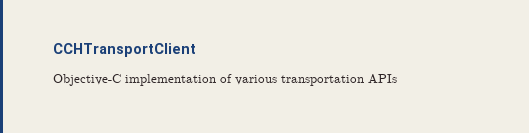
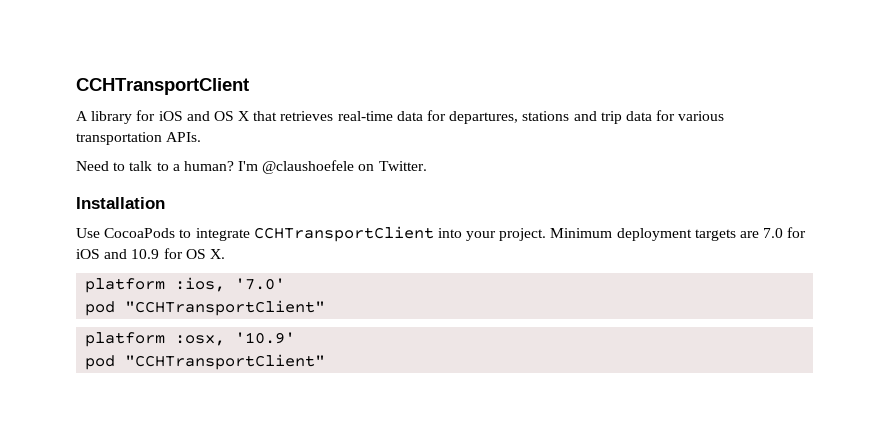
- Objective-C implementation of various transportation APIs
+ A library for iOS and OS X that retrieves real-time data for departures, stations and trip data for various transportation APIs.
+ Need to talk to a human? I'm @claushoefele on Twitter.
+ Installation
+ Use CocoaPods to integrate CCHTransportClient into your project. Minimum deployment targets are 7.0 for iOS and 10.9 for OS X.
+ platform :ios, '7.0'
+ pod "CCHTransportClient"
+ platform :osx, '10.9'
+ pod "CCHTransportClient"

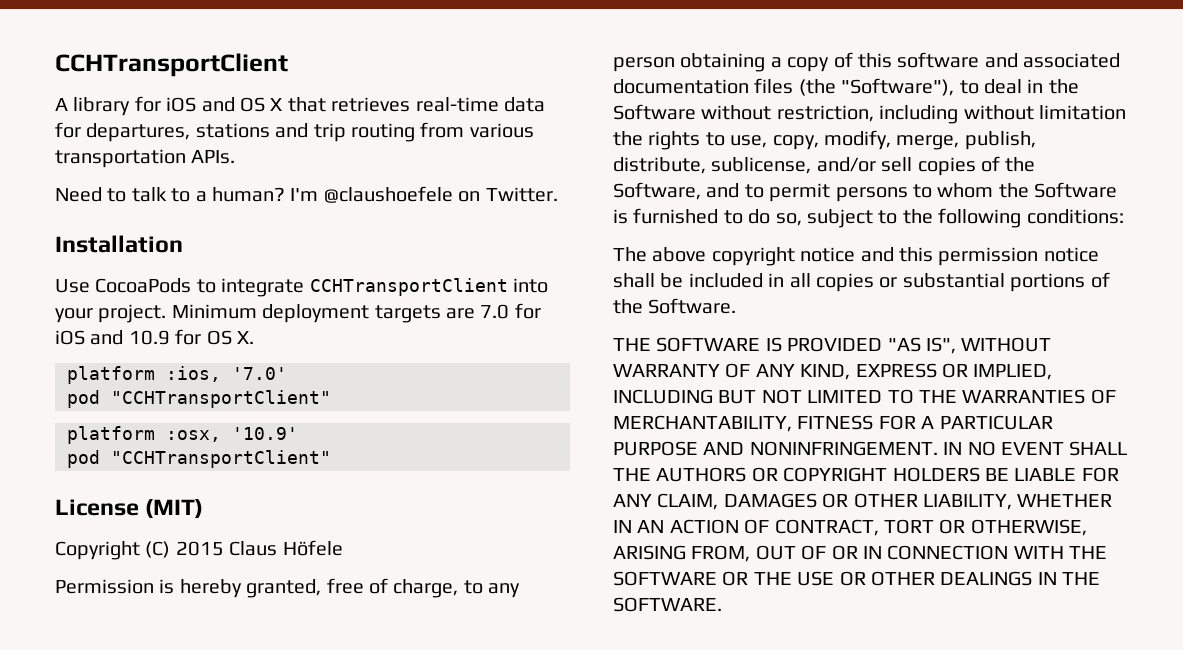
- A library for iOS and OS X that retrieves real-time data for departures, stations and trip data for various transportation APIs.
+ A library for iOS and OS X that retrieves real-time data for departures, stations and trip routing from various transportation APIs.
+ License (MIT)
+ Copyright (C) 2015 Claus Höfele
+ Permission is hereby granted, free of charge, to any person obtaining a copy of this software and associated documentation files (the "Software"), to deal in the Software without restriction, including without limitation the rights to use, copy, modify, merge, publish, distribute, sublicense, and/or sell copies of the Software, and to permit persons to whom the Software is furnished to do so, subject to the following conditions:
+ The above copyright notice and this permission notice shall be included in all copies or substantial portions of the Software.
+ THE SOFTWARE IS PROVIDED "AS IS", WITHOUT WARRANTY OF ANY KIND, EXPRESS OR IMPLIED, INCLUDING BUT NOT LIMITED TO THE WARRANTIES OF MERCHANTABILITY, FITNESS FOR A PARTICULAR PURPOSE AND NONINFRINGEMENT. IN NO EVENT SHALL THE AUTHORS OR COPYRIGHT HOLDERS BE LIABLE FOR ANY CLAIM, DAMAGES OR OTHER LIABILITY, WHETHER IN AN ACTION OF CONTRACT, TORT OR OTHERWISE, ARISING FROM, OUT OF OR IN CONNECTION WITH THE SOFTWARE OR THE USE OR OTHER DEALINGS IN THE SOFTWARE.

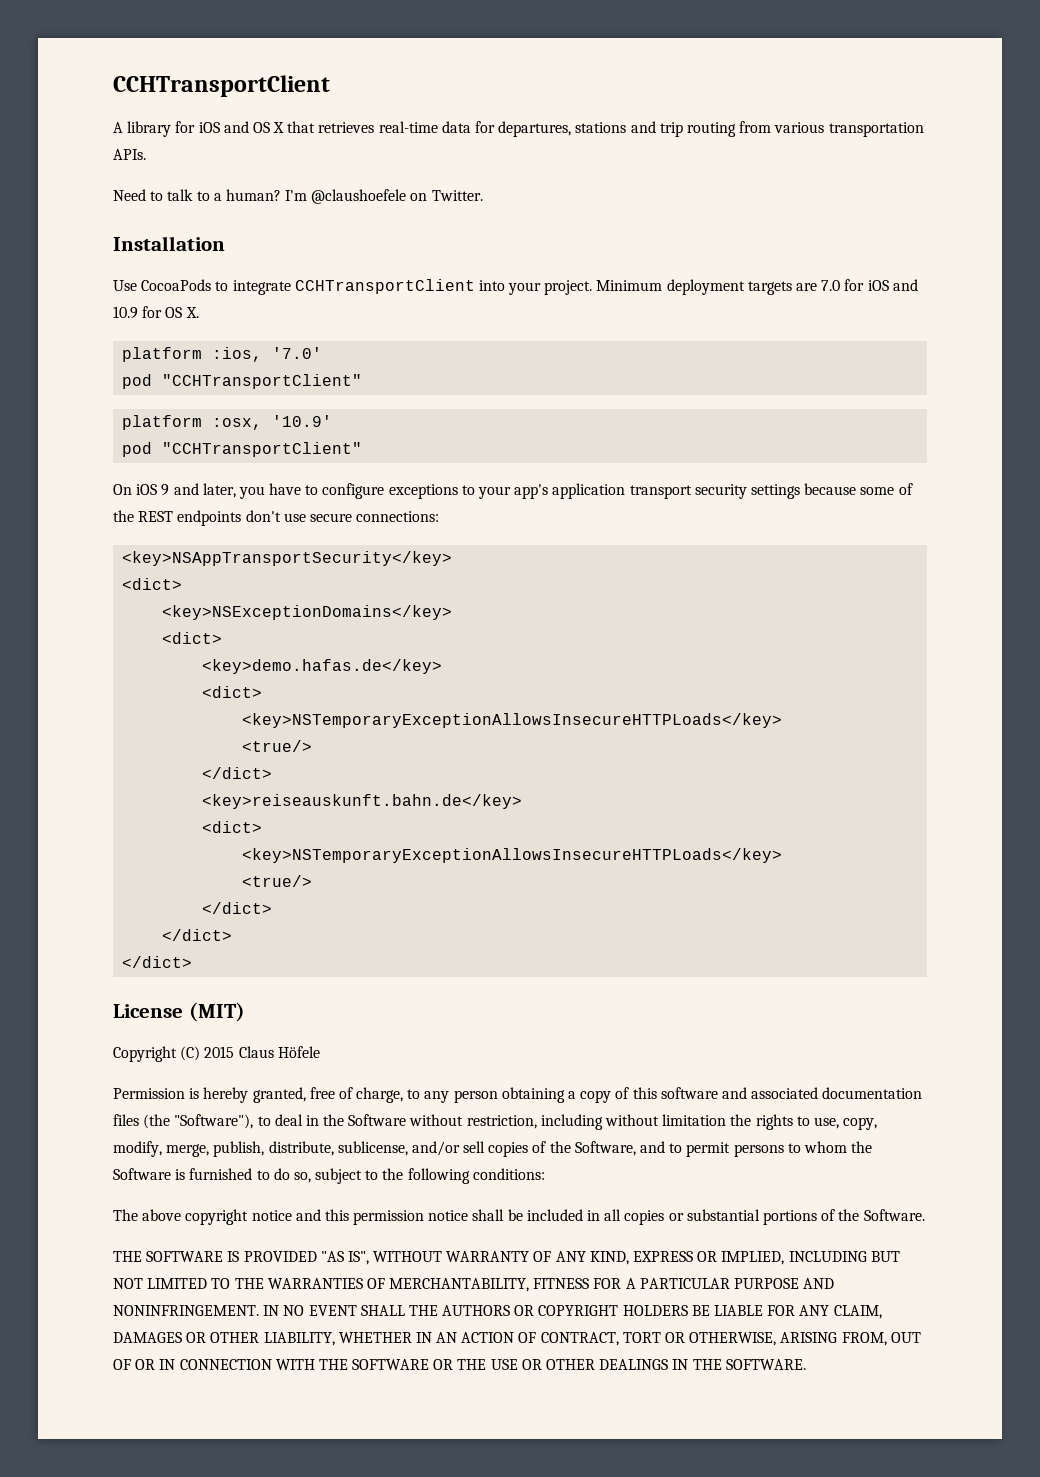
+ On iOS 9 and later, you have to configure exceptions to your app's application transport security settings because some of the REST endpoints don't use secure connections:
+ <key>NSAppTransportSecurity</key>
+ <dict>
+ <key>NSExceptionDomains</key>
+ <dict>
+ <key>demo.hafas.de</key>
+ <dict>
+ <key>NSTemporaryExceptionAllowsInsecureHTTPLoads</key>
+ <true/>
+ </dict>
+ <key>reiseauskunft.bahn.de</key>
+ <dict>
+ <key>NSTemporaryExceptionAllowsInsecureHTTPLoads</key>
+ <true/>
+ </dict>
+ </dict>
+ </dict>

